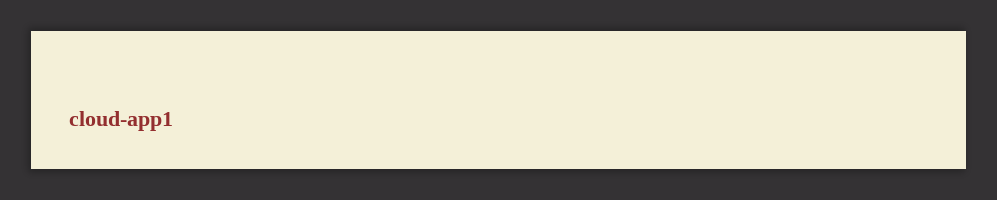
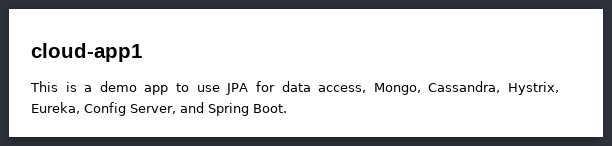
+ This is a demo app to use JPA for data access, Mongo, Cassandra, Hystrix, Eureka, Config Server, and Spring Boot.

